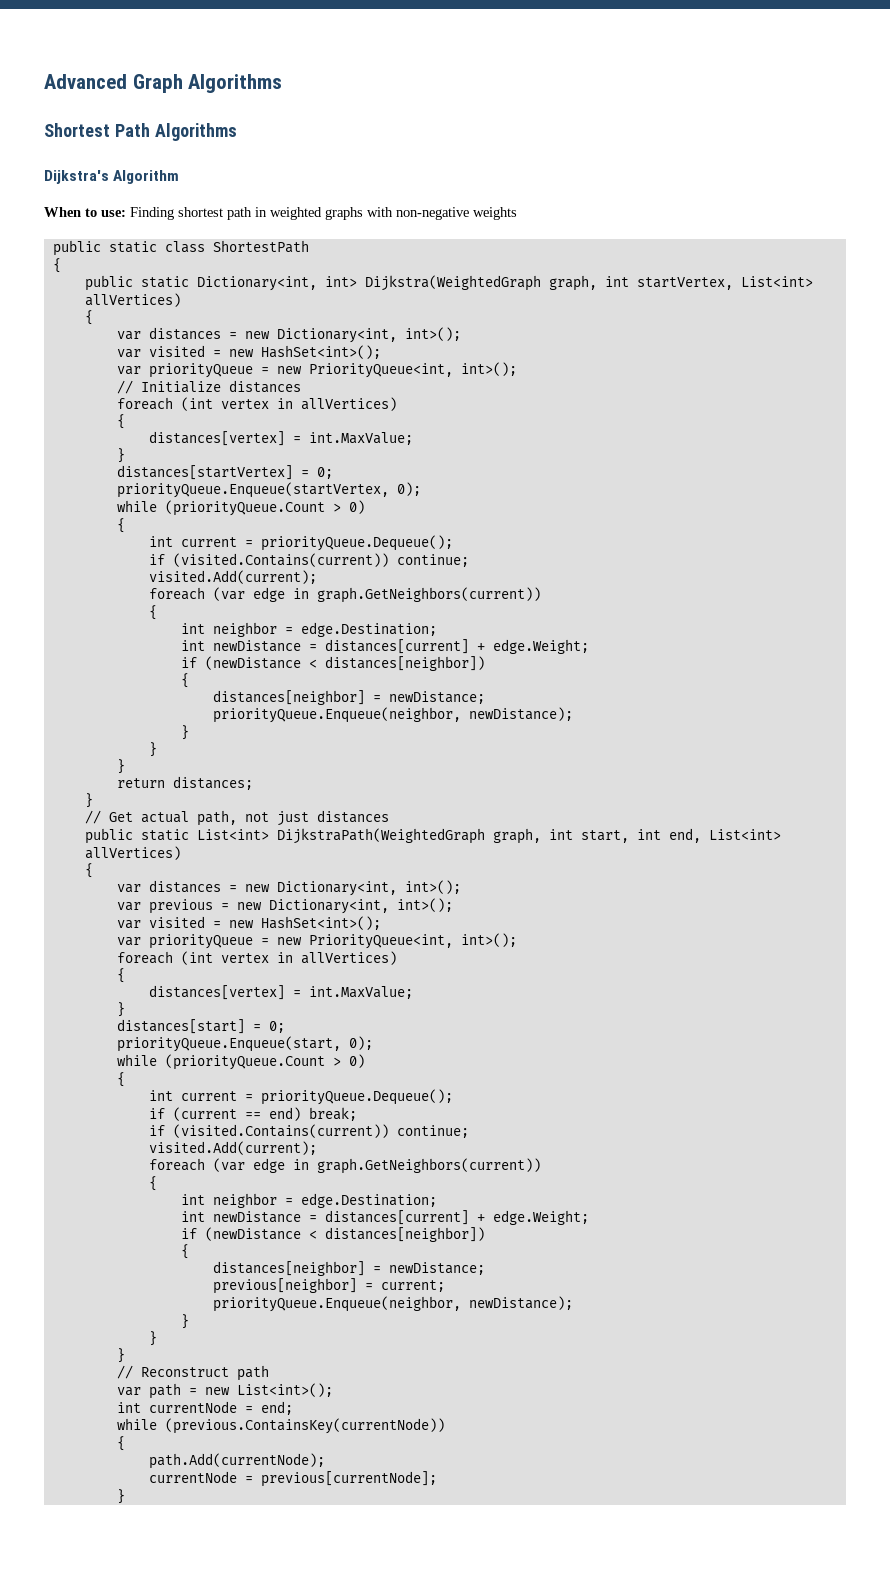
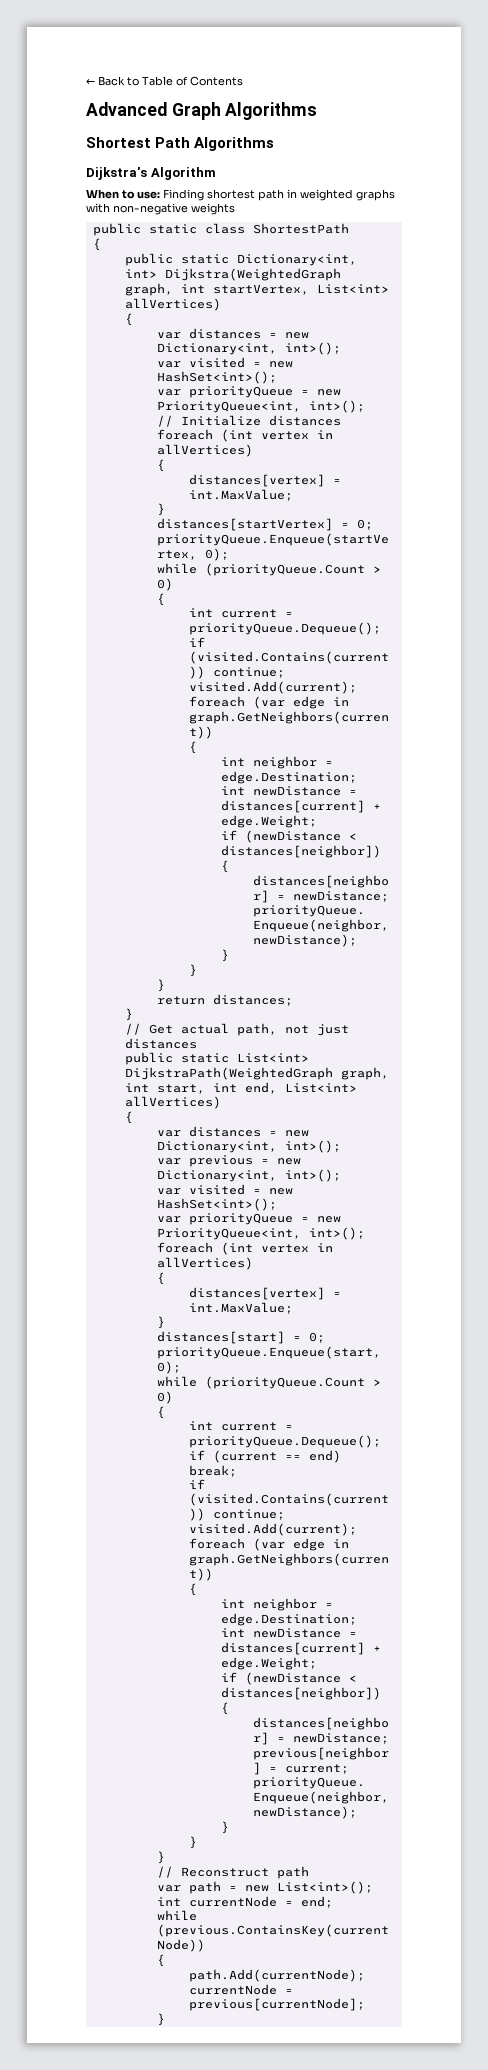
+ ← Back to Table of Contents

